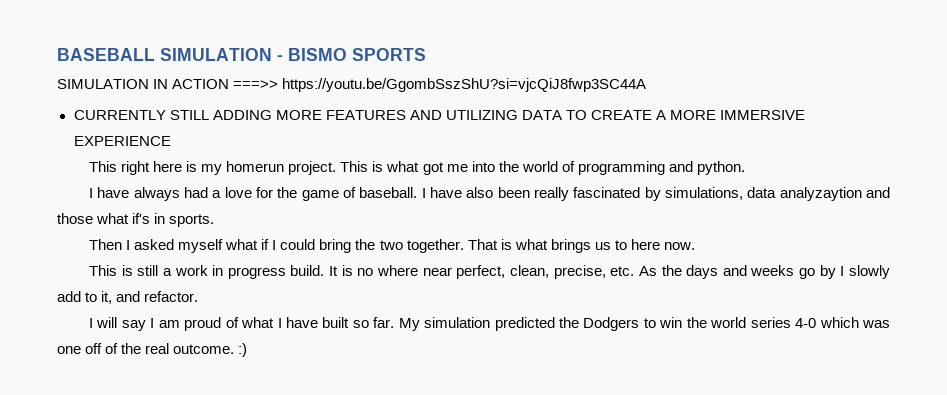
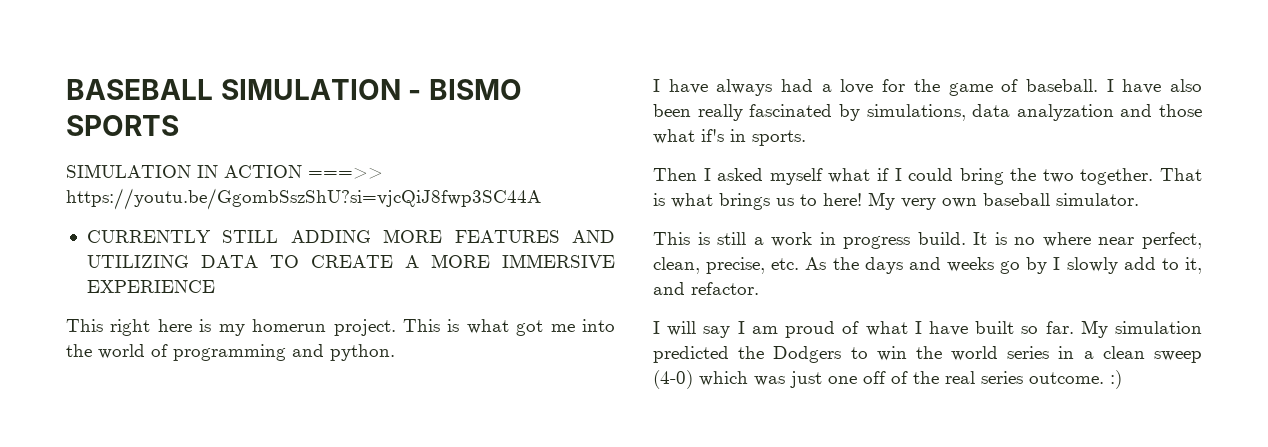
- I have also been really fascinated by simulations, data analyzaytion and those what if's in sports.
+ I have also been really fascinated by simulations, data analyzation and those what if's in sports.
- That is what brings us to here now.
+ That is what brings us to here! My very own baseball simulator.
- My simulation predicted the Dodgers to win the world series 4-0 which was one off of the real outcome. :)
+ My simulation predicted the Dodgers to win the world series in a clean sweep (4-0) which was just one off of the real series outcome. :)

